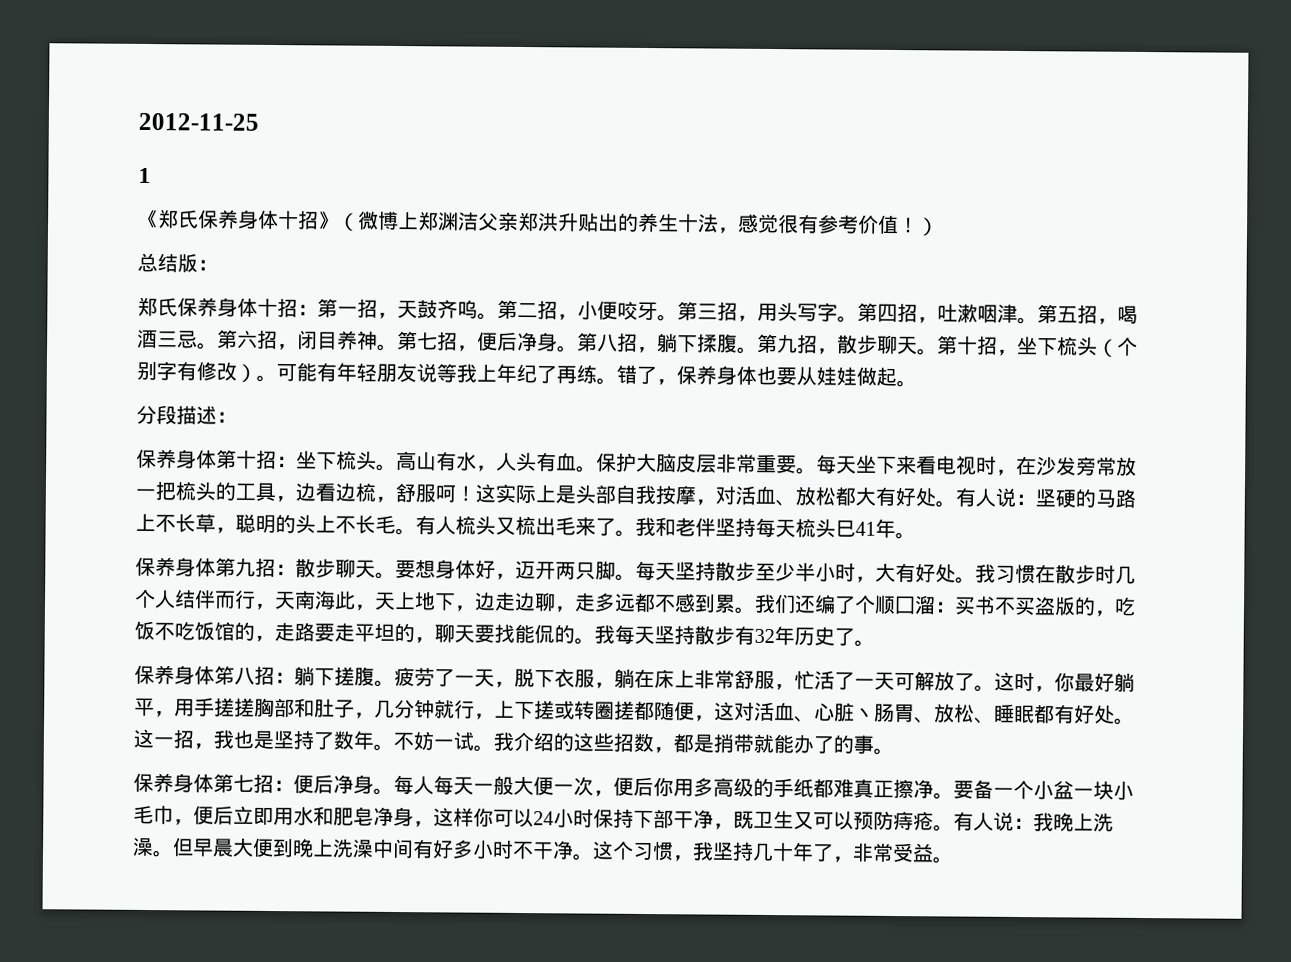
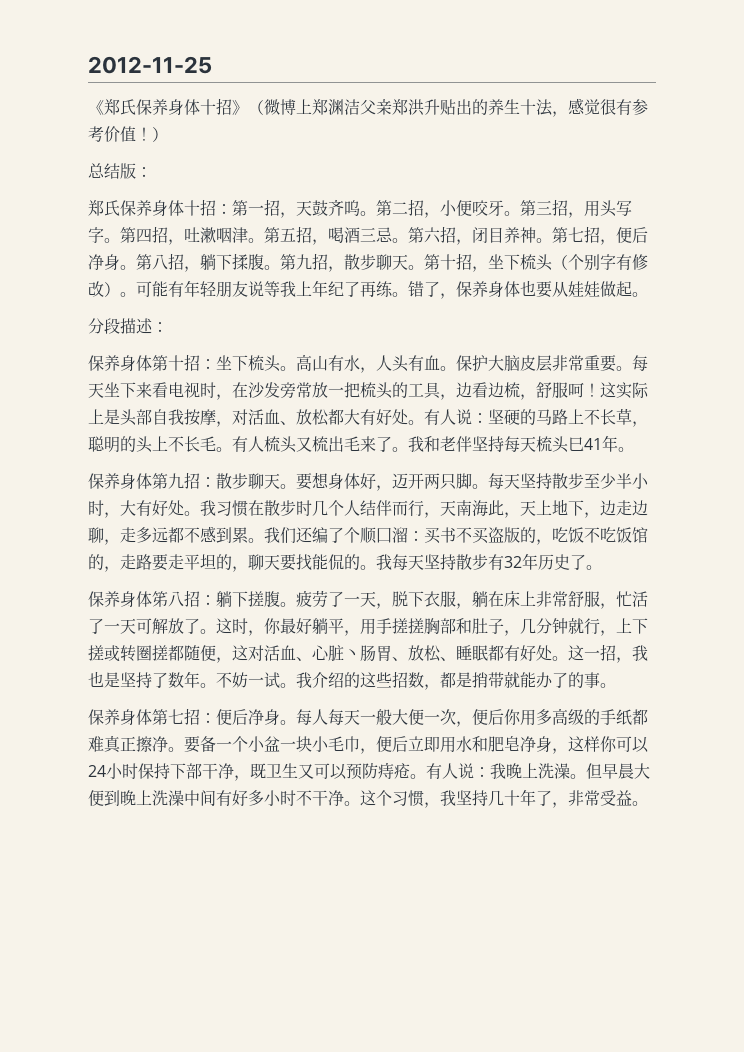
- 1

